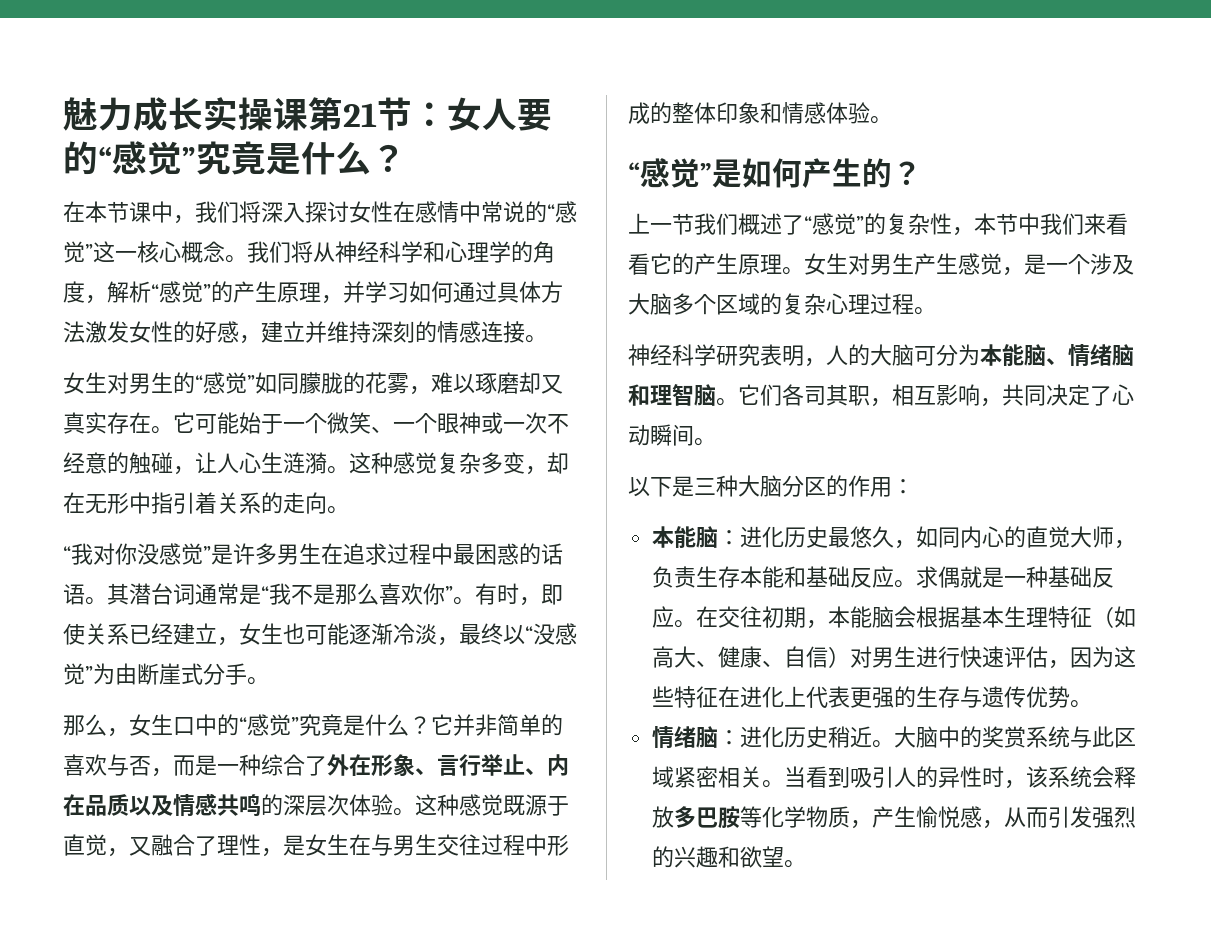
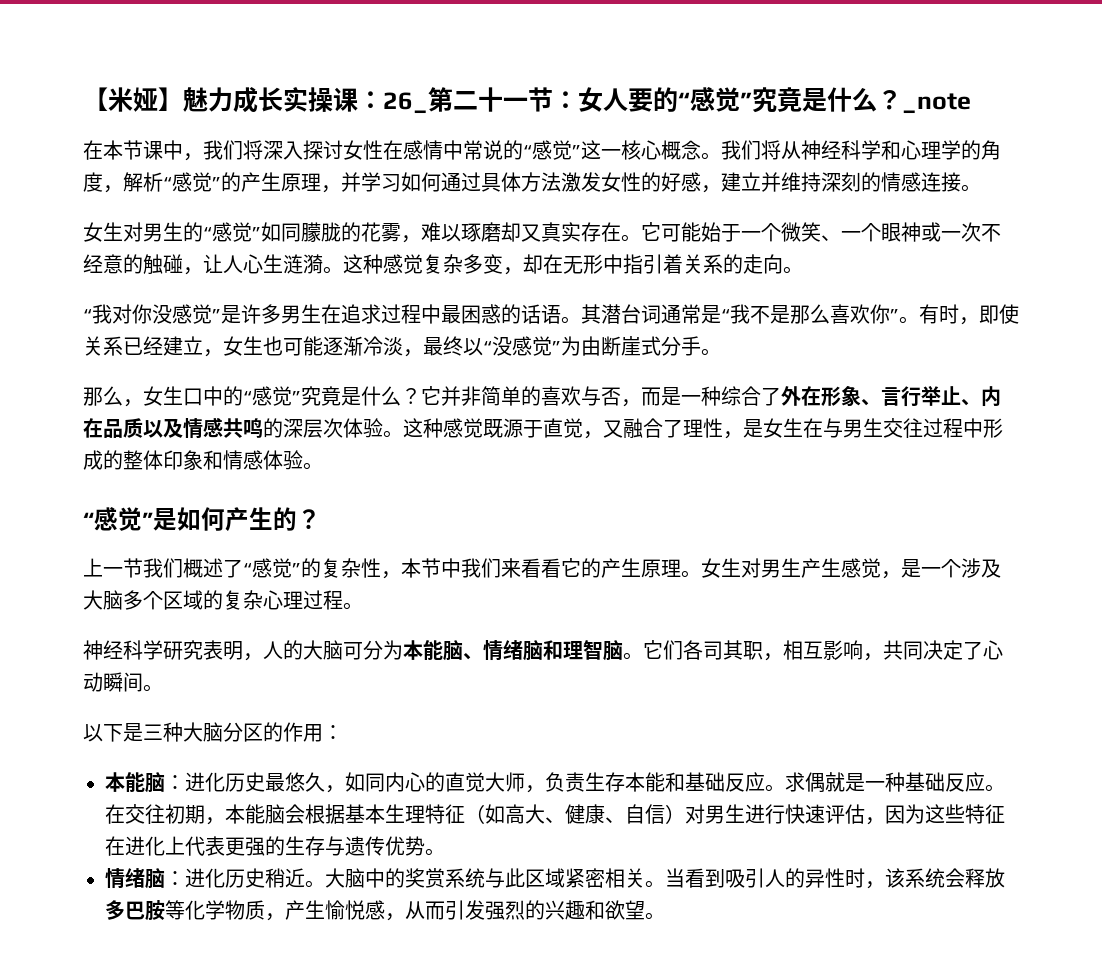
- 魅力成长实操课第21节：女人要的“感觉”究竟是什么？
+ 【米娅】魅力成长实操课：26_第二十一节：女人要的“感觉”究竟是什么？_note

